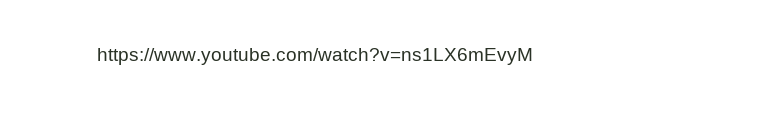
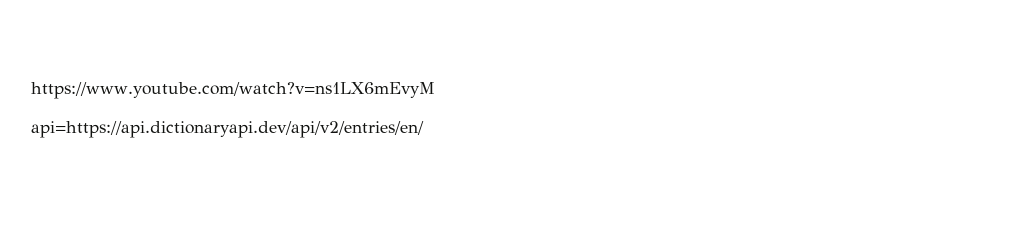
+ api=https://api.dictionaryapi.dev/api/v2/entries/en/

